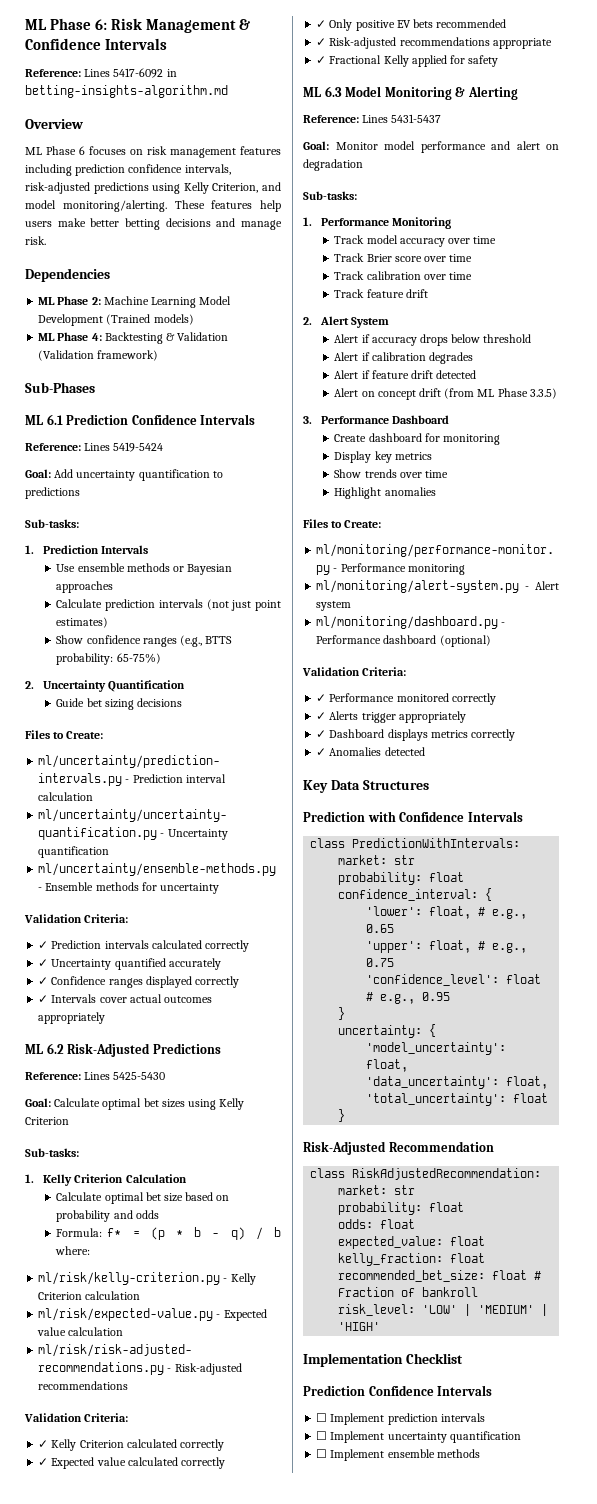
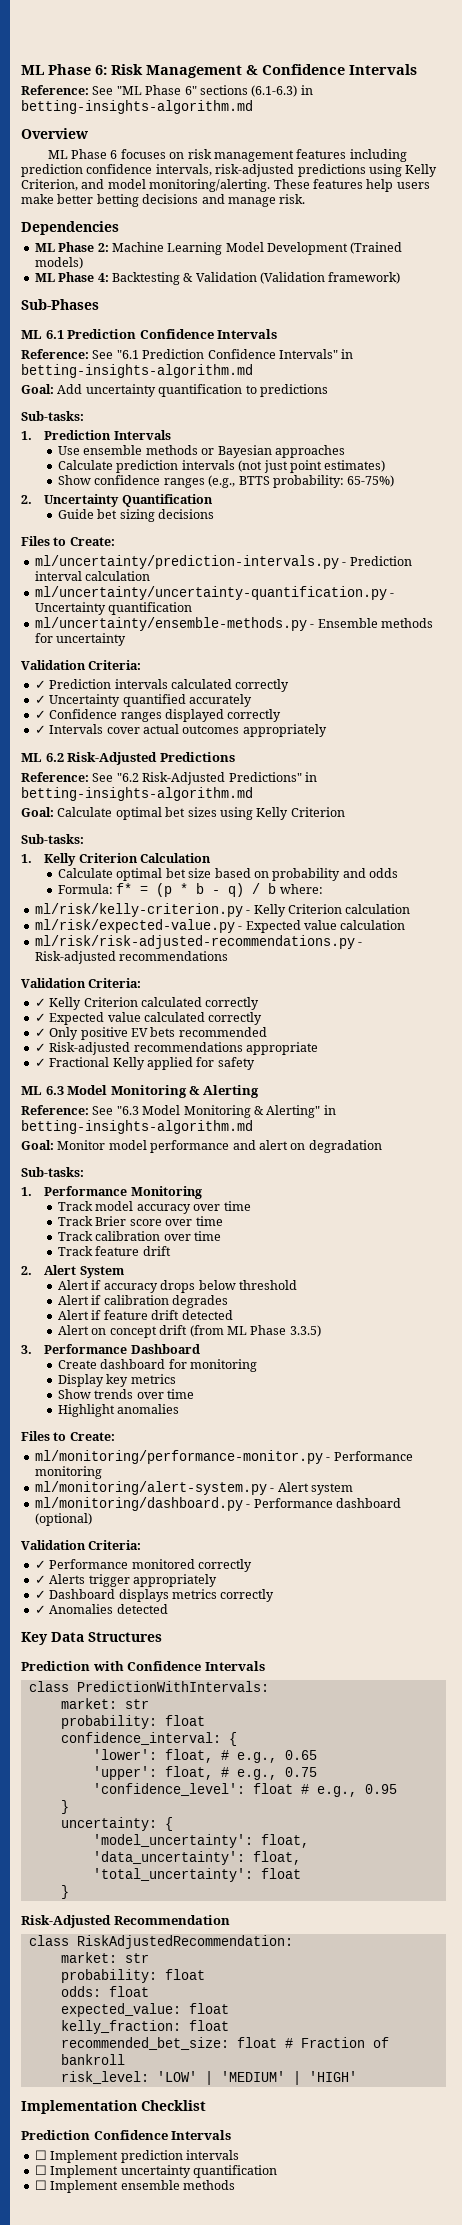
- Reference: Lines 5417-6092 in betting-insights-algorithm.md
+ Reference: See "ML Phase 6" sections (6.1-6.3) in betting-insights-algorithm.md
- Reference: Lines 5419-5424
+ Reference: See "6.1 Prediction Confidence Intervals" in betting-insights-algorithm.md
- Reference: Lines 5425-5430
+ Reference: See "6.2 Risk-Adjusted Predictions" in betting-insights-algorithm.md
- Reference: Lines 5431-5437
+ Reference: See "6.3 Model Monitoring & Alerting" in betting-insights-algorithm.md

